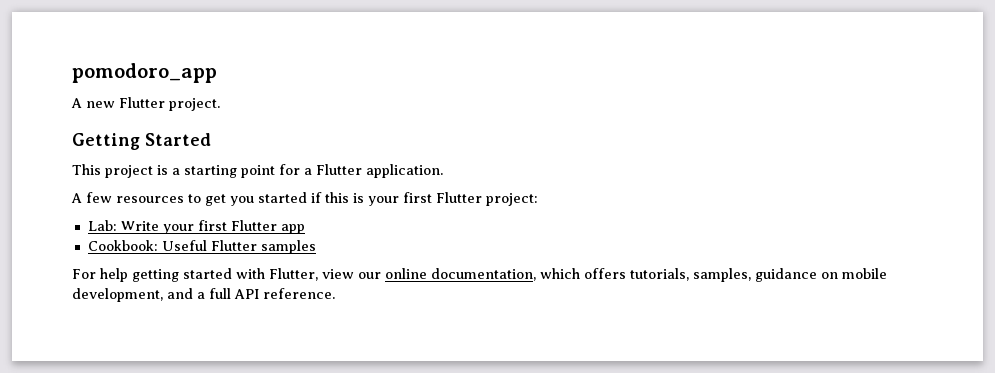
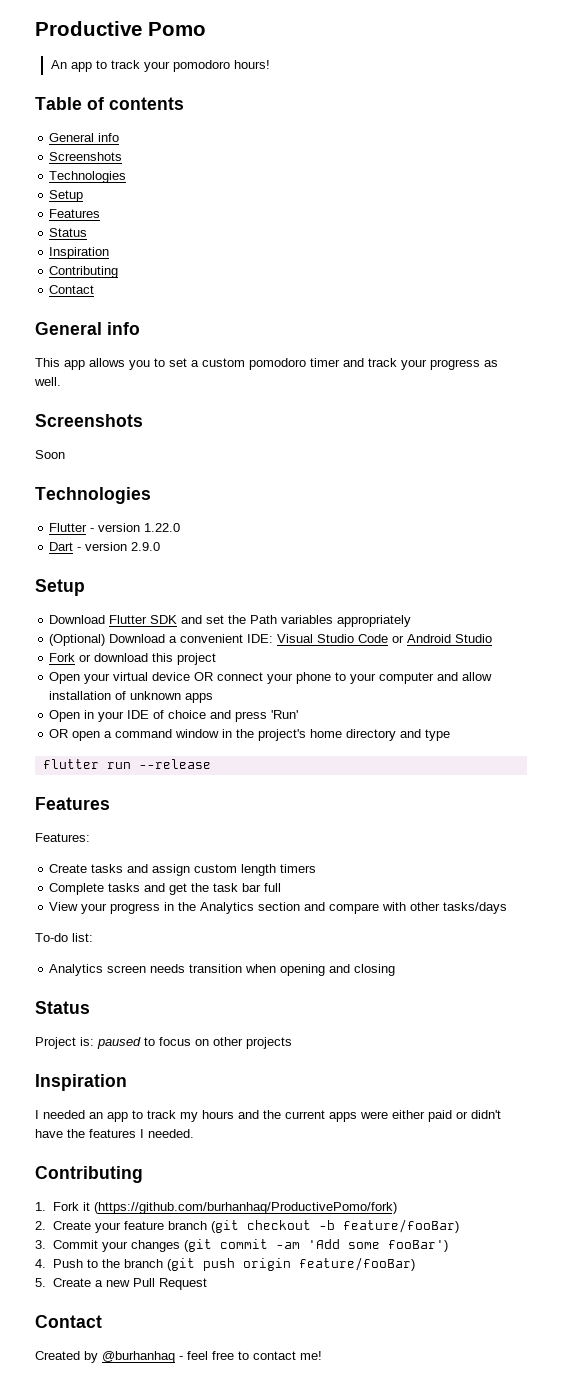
- pomodoro_app
- A new Flutter project.
- Getting Started
- This project is a starting point for a Flutter application.
- A few resources to get you started if this is your first Flutter project:
- Lab: Write your first Flutter app
- Cookbook: Useful Flutter samples
- For help getting started with Flutter, view our online documentation, which offers tutorials, samples, guidance on mobile development, and a full API reference.
+ Productive Pomo
+ An app to track your pomodoro hours!
+ Table of contents
+ General info
+ Screenshots
+ Technologies
+ Setup
+ Features
+ Status
+ Inspiration
+ Contributing
+ Contact
+ General info
+ This app allows you to set a custom pomodoro timer and track your progress as well.
+ Screenshots
+ Soon
+ Technologies
+ Flutter - version 1.22.0
+ Dart - version 2.9.0
+ Setup
+ Download Flutter SDK and set the Path variables appropriately
+ (Optional) Download a convenient IDE: Visual Studio Code or Android Studio
+ Fork or download this project
+ Open your virtual device OR connect your phone to your computer and allow installation of unknown apps
+ Open in your IDE of choice and press 'Run'
+ OR open a command window in the project's home directory and type
+ flutter run --release
+ Features
+ Features:
+ Create tasks and assign custom length timers
+ Complete tasks and get the task bar full
+ View your progress in the Analytics section and compare with other tasks/days
+ To-do list:
+ Analytics screen needs transition when opening and closing
+ Status
+ Project is: paused to focus on other projects
+ Inspiration
+ I needed an app to track my hours and the current apps were either paid or didn't have the features I needed.
+ Contributing
+ 1. Fork it (https://github.com/burhanhaq/ProductivePomo/fork)
+ 2. Create your feature branch (git checkout -b feature/fooBar)
+ 3. Commit your changes (git commit -am 'Add some fooBar')
+ 4. Push to the branch (git push origin feature/fooBar)
+ 5. Create a new Pull Request
+ Contact
+ Created by @burhanhaq - feel free to contact me!

